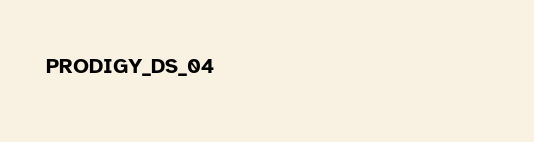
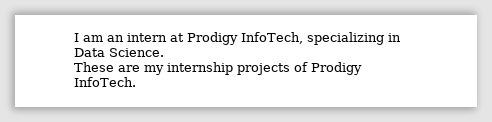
- PRODIGY_DS_04
+ I am an intern at Prodigy InfoTech, specializing in Data Science.
+ These are my internship projects of Prodigy InfoTech.

